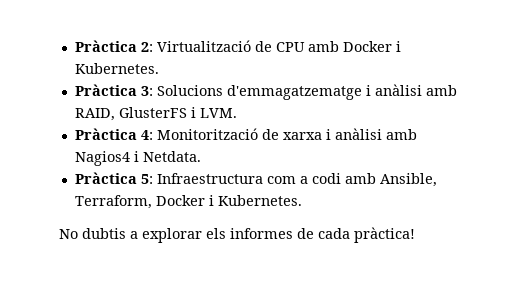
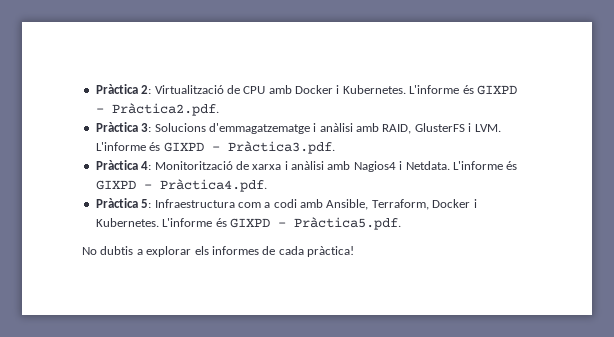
+ L'informe és GIXPD - Pràctica2.pdf.
- Pràctica 3: Solucions d'emmagatzematge i anàlisi amb RAID, GlusterFS i LVM.
+ Pràctica 3: Solucions d'emmagatzematge i anàlisi amb RAID, GlusterFS i LVM. L'informe és GIXPD - Pràctica3.pdf.
+ L'informe és GIXPD - Pràctica4.pdf.
+ L'informe és GIXPD - Pràctica5.pdf.

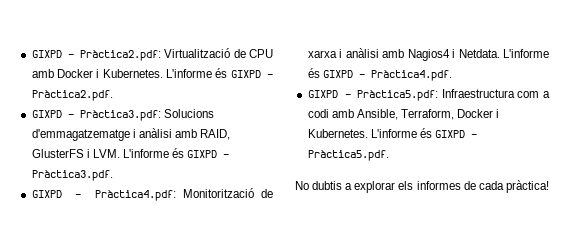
- Pràctica 2: Virtualització de CPU amb Docker i Kubernetes.
+ GIXPD - Pràctica2.pdf: Virtualització de CPU amb Docker i Kubernetes.
- Pràctica 3: Solucions d'emmagatzematge i anàlisi amb RAID, GlusterFS i LVM. L'informe és GIXPD - Pràctica3.pdf.
+ GIXPD - Pràctica3.pdf: Solucions d'emmagatzematge i anàlisi amb RAID, GlusterFS i LVM. L'informe és GIXPD - Pràctica3.pdf.
- Pràctica 4: Monitorització de xarxa i anàlisi amb Nagios4 i Netdata.
+ GIXPD - Pràctica4.pdf: Monitorització de xarxa i anàlisi amb Nagios4 i Netdata.
- Pràctica 5: Infraestructura com a codi amb Ansible, Terraform, Docker i Kubernetes.
+ GIXPD - Pràctica5.pdf: Infraestructura com a codi amb Ansible, Terraform, Docker i Kubernetes.

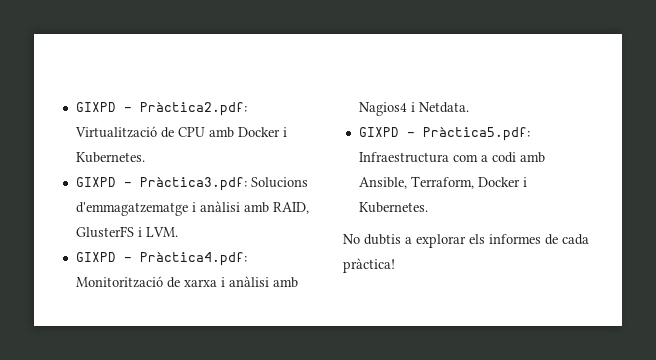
- L'informe és GIXPD - Pràctica2.pdf.
- GIXPD - Pràctica3.pdf: Solucions d'emmagatzematge i anàlisi amb RAID, GlusterFS i LVM. L'informe és GIXPD - Pràctica3.pdf.
+ GIXPD - Pràctica3.pdf: Solucions d'emmagatzematge i anàlisi amb RAID, GlusterFS i LVM.
- L'informe és GIXPD - Pràctica4.pdf.
- L'informe és GIXPD - Pràctica5.pdf.

